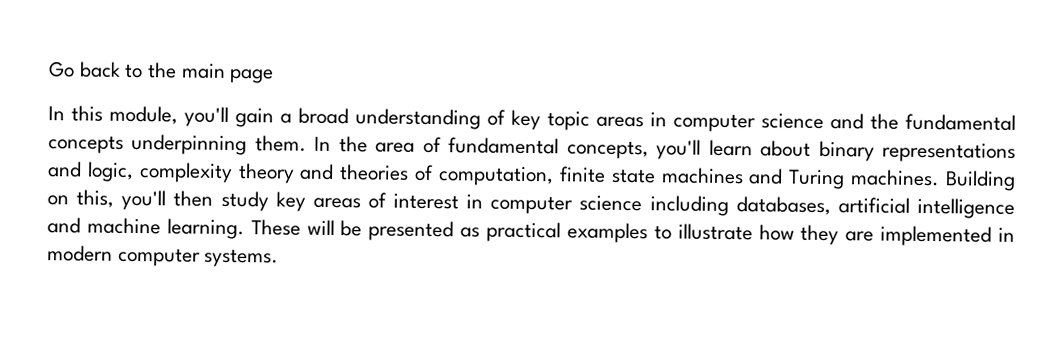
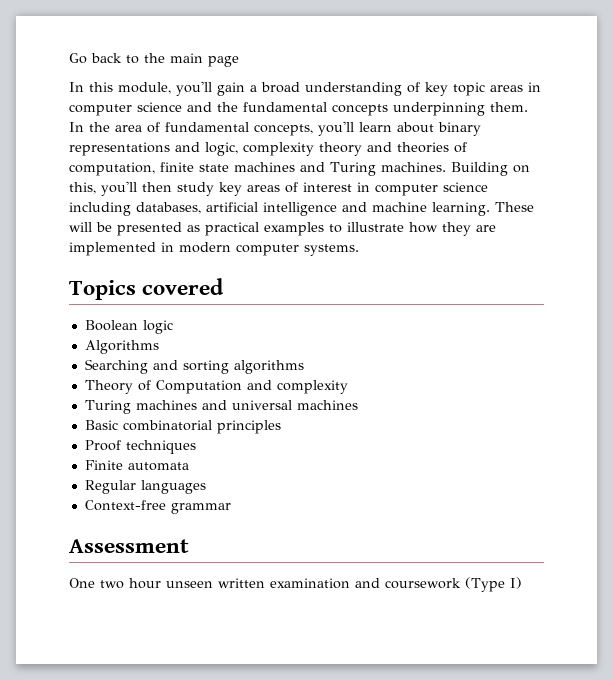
+ Topics covered
+ Boolean logic
+ Algorithms
+ Searching and sorting algorithms
+ Theory of Computation and complexity
+ Turing machines and universal machines
+ Basic combinatorial principles
+ Proof techniques
+ Finite automata
+ Regular languages
+ Context-free grammar
+ Assessment
+ One two hour unseen written examination and coursework (Type I)

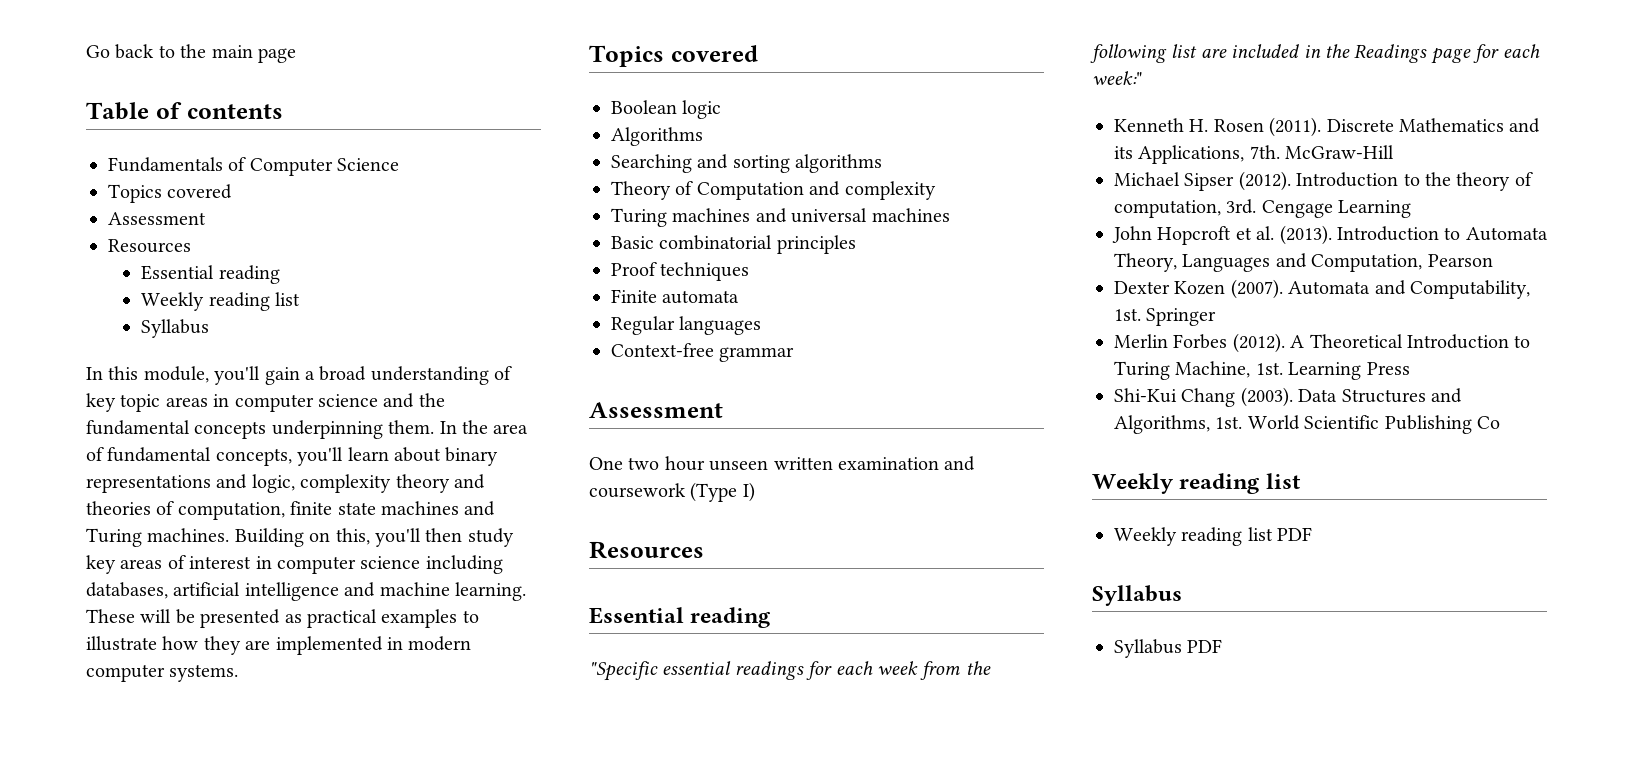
+ Table of contents
+ Fundamentals of Computer Science
+ Topics covered
+ Assessment
+ Resources
+ Essential reading
+ Weekly reading list
+ Syllabus
  One two hour unseen written examination and coursework (Type I)
+ Resources
+ Essential reading
+ "Specific essential readings for each week from the following list are included in the Readings page for each week:"
+ Kenneth H. Rosen (2011). Discrete Mathematics and its Applications, 7th. McGraw-Hill
+ Michael Sipser (2012). Introduction to the theory of computation, 3rd. Cengage Learning
+ John Hopcroft et al. (2013). Introduction to Automata Theory, Languages and Computation, Pearson
+ Dexter Kozen (2007). Automata and Computability, 1st. Springer
+ Merlin Forbes (2012). A Theoretical Introduction to Turing Machine, 1st. Learning Press
+ Shi-Kui Chang (2003). Data Structures and Algorithms, 1st. World Scientific Publishing Co
+ Weekly reading list
+ Weekly reading list PDF
+ Syllabus
+ Syllabus PDF

